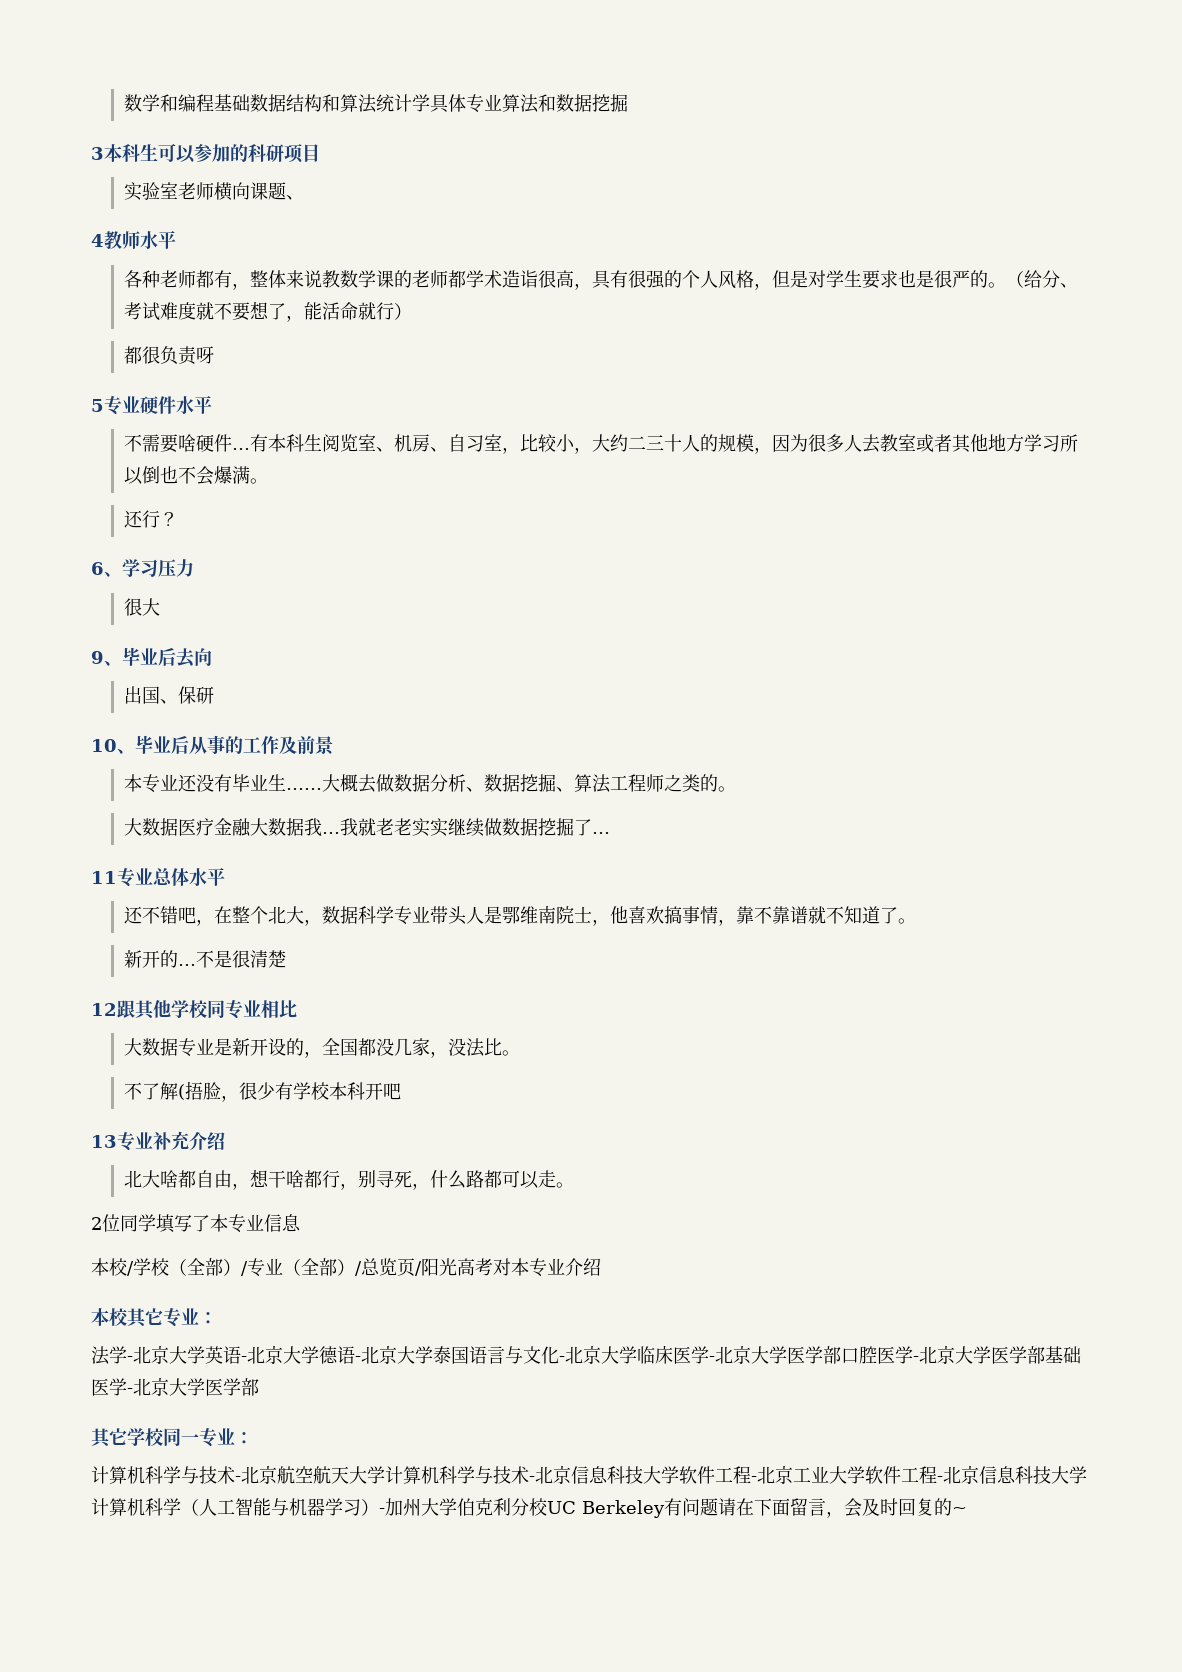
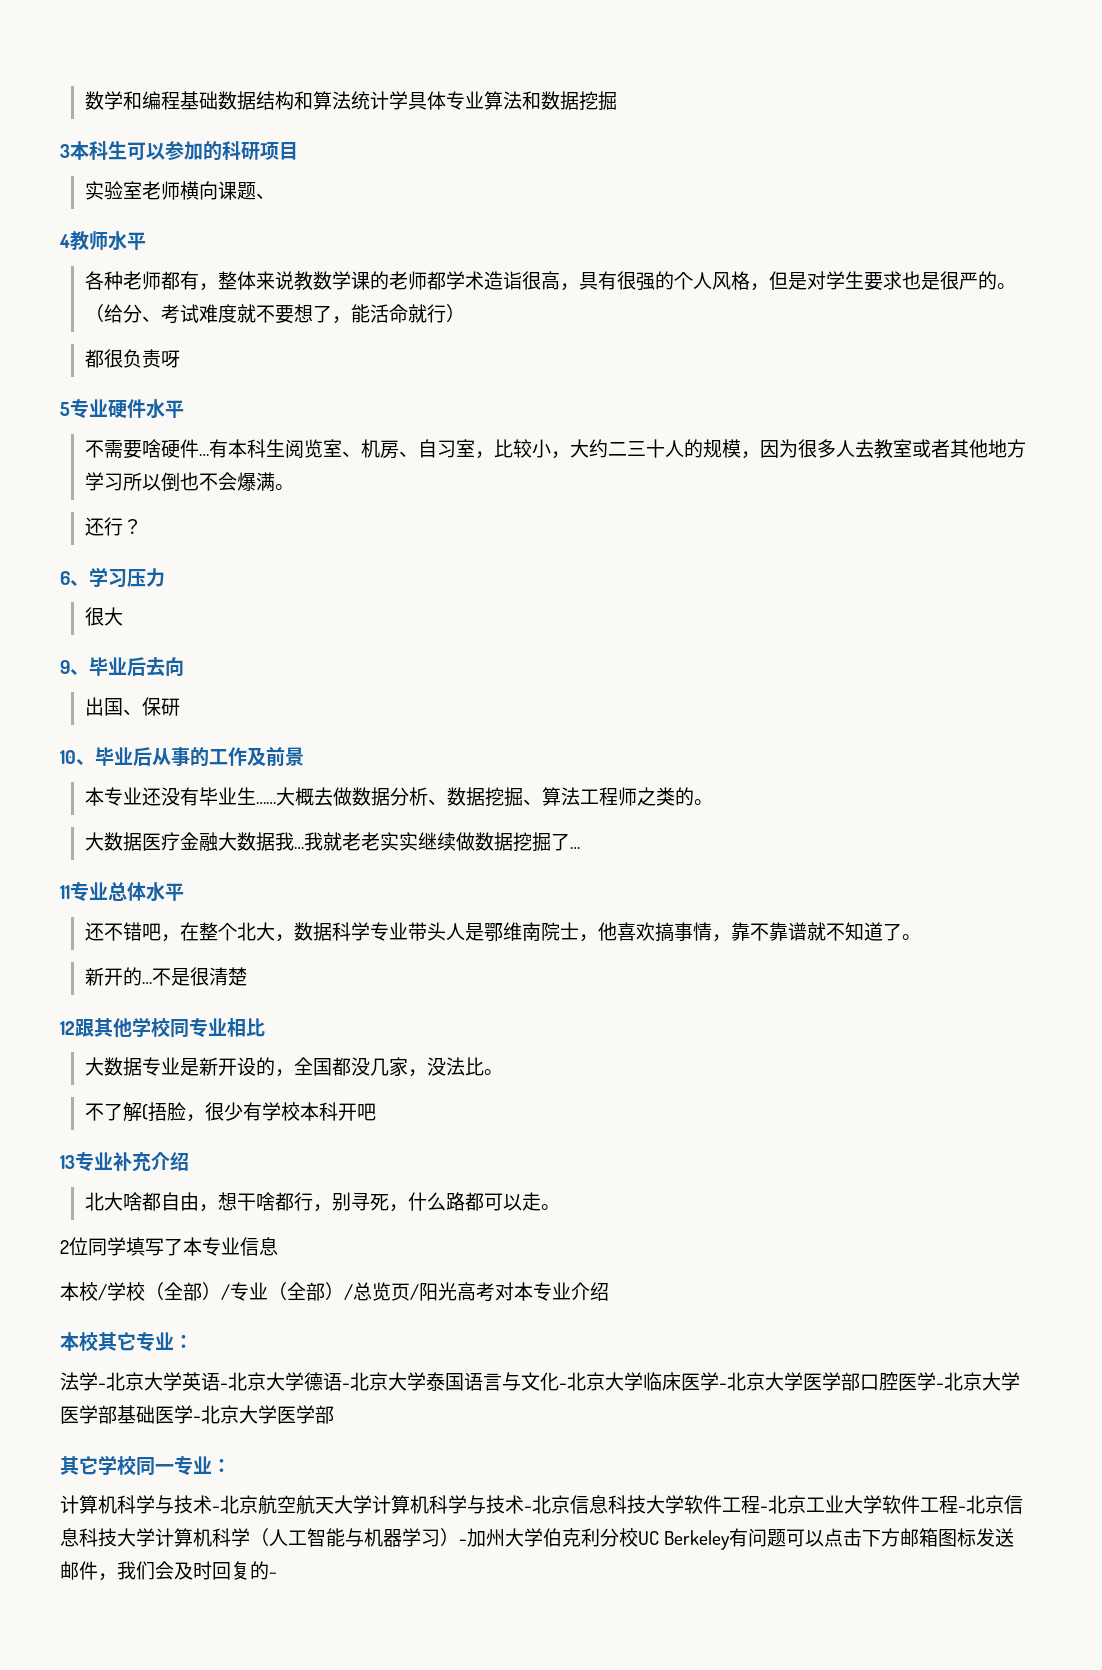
- 计算机科学与技术-北京航空航天大学计算机科学与技术-北京信息科技大学软件工程-北京工业大学软件工程-北京信息科技大学计算机科学（人工智能与机器学习）-加州大学伯克利分校UC Berkeley有问题请在下面留言，会及时回复的~
+ 计算机科学与技术-北京航空航天大学计算机科学与技术-北京信息科技大学软件工程-北京工业大学软件工程-北京信息科技大学计算机科学（人工智能与机器学习）-加州大学伯克利分校UC Berkeley有问题可以点击下方邮箱图标发送邮件，我们会及时回复的~

